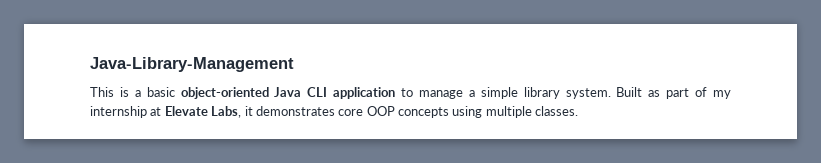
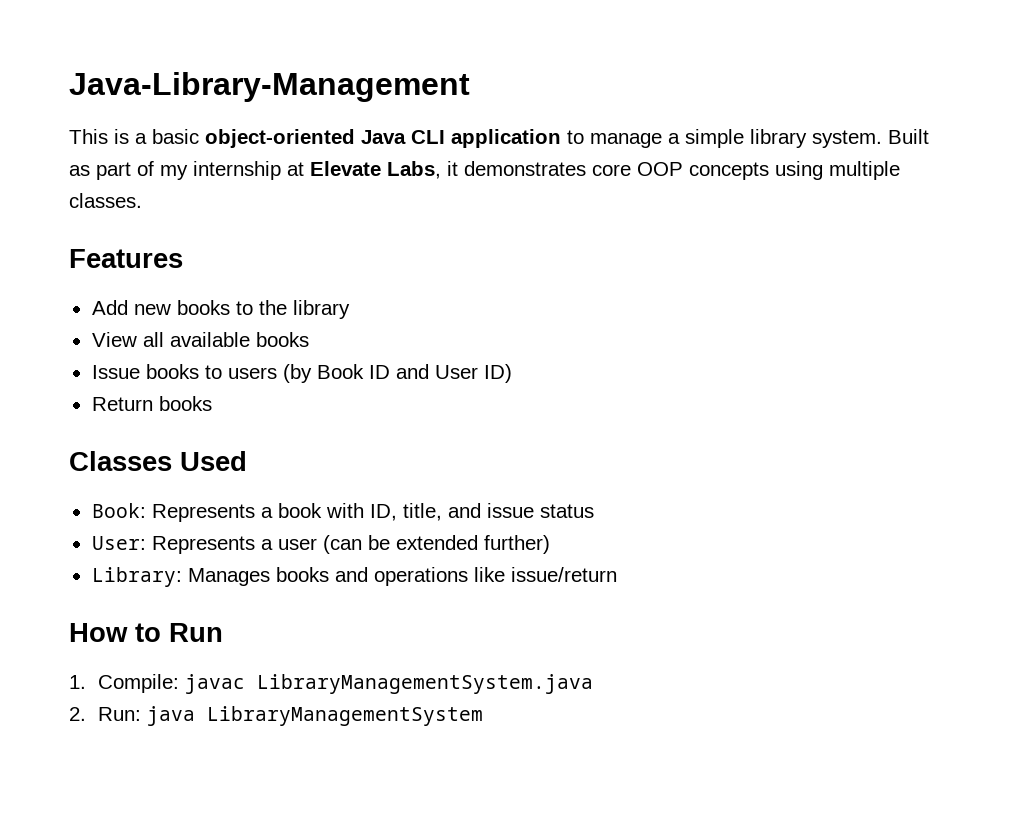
+ Features
+ Add new books to the library
+ View all available books
+ Issue books to users (by Book ID and User ID)
+ Return books
+ Classes Used
+ Book: Represents a book with ID, title, and issue status
+ User: Represents a user (can be extended further)
+ Library: Manages books and operations like issue/return
+ How to Run
+ 1. Compile: javac LibraryManagementSystem.java
+ 2. Run: java LibraryManagementSystem

